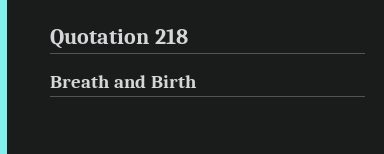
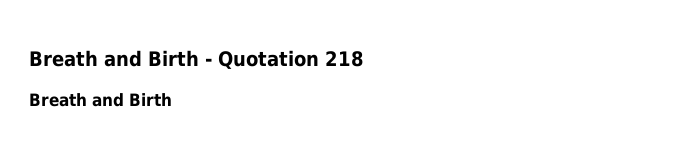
- Quotation 218
+ Breath and Birth - Quotation 218

